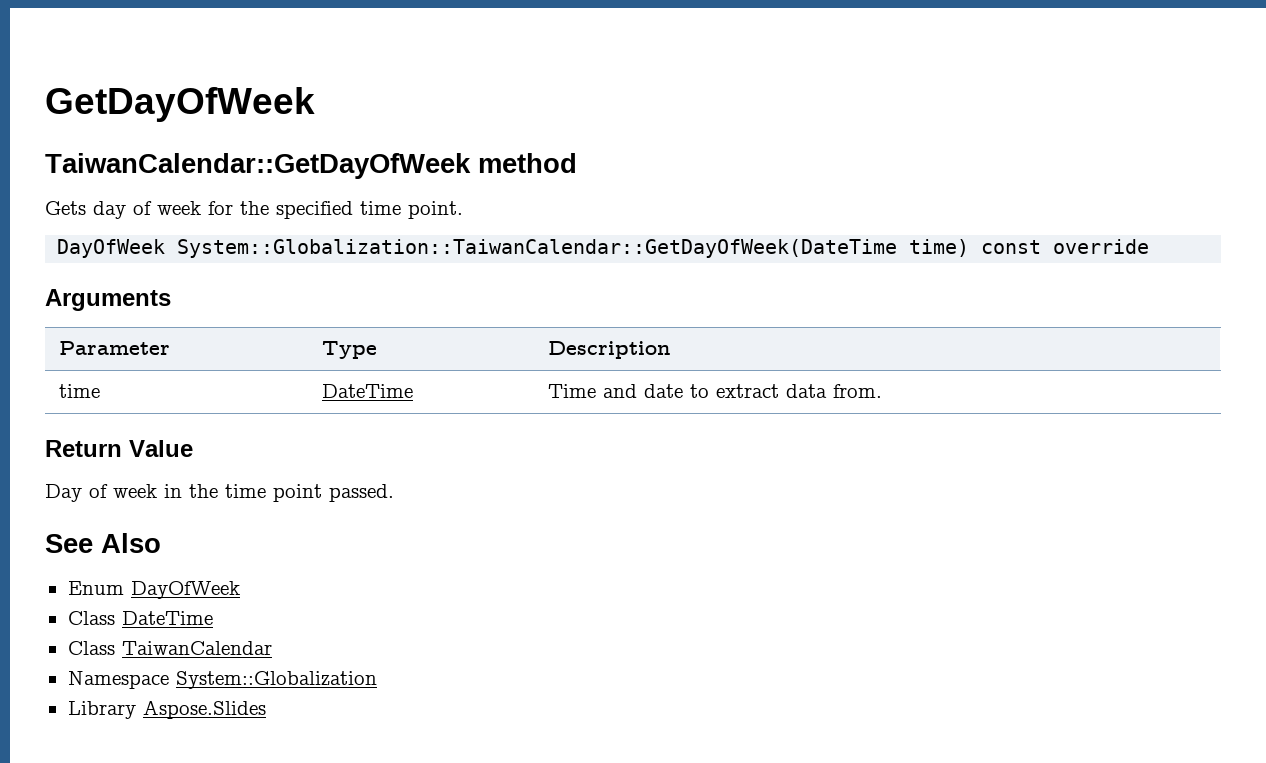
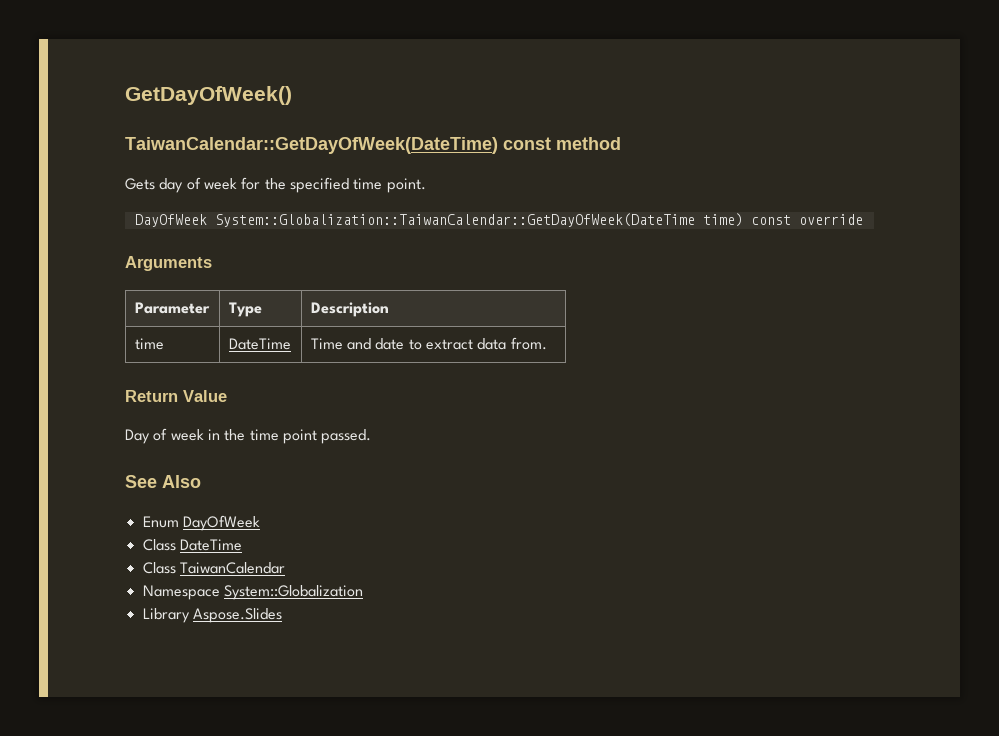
- GetDayOfWeek
- TaiwanCalendar::GetDayOfWeek method
+ GetDayOfWeek()
+ TaiwanCalendar::GetDayOfWeek(DateTime) const method

